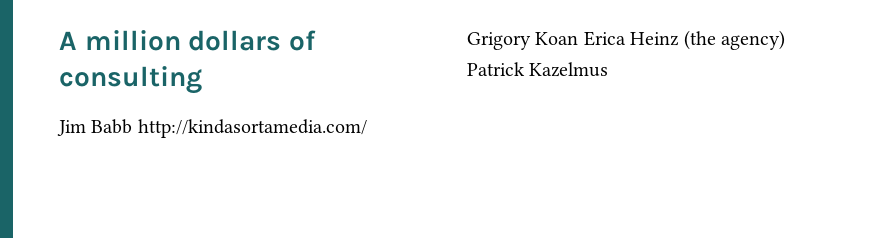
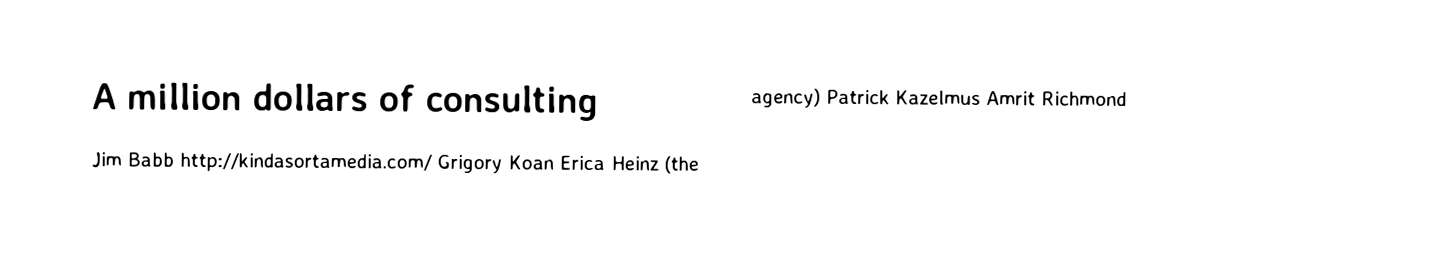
- Jim Babb http://kindasortamedia.com/ Grigory Koan Erica Heinz (the agency) Patrick Kazelmus
+ Jim Babb http://kindasortamedia.com/ Grigory Koan Erica Heinz (the agency) Patrick Kazelmus Amrit Richmond

